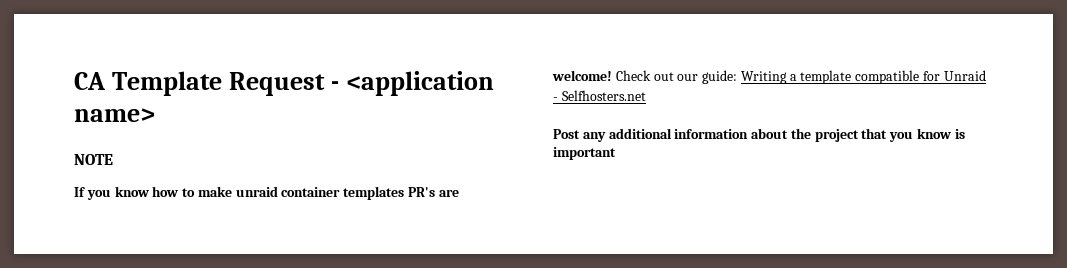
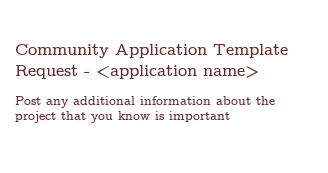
- CA Template Request - <application name>
+ Community Application Template Request - <application name>
- NOTE
- If you know how to make unraid container templates PR's are welcome! Check out our guide: Writing a template compatible for Unraid - Selfhosters.net

